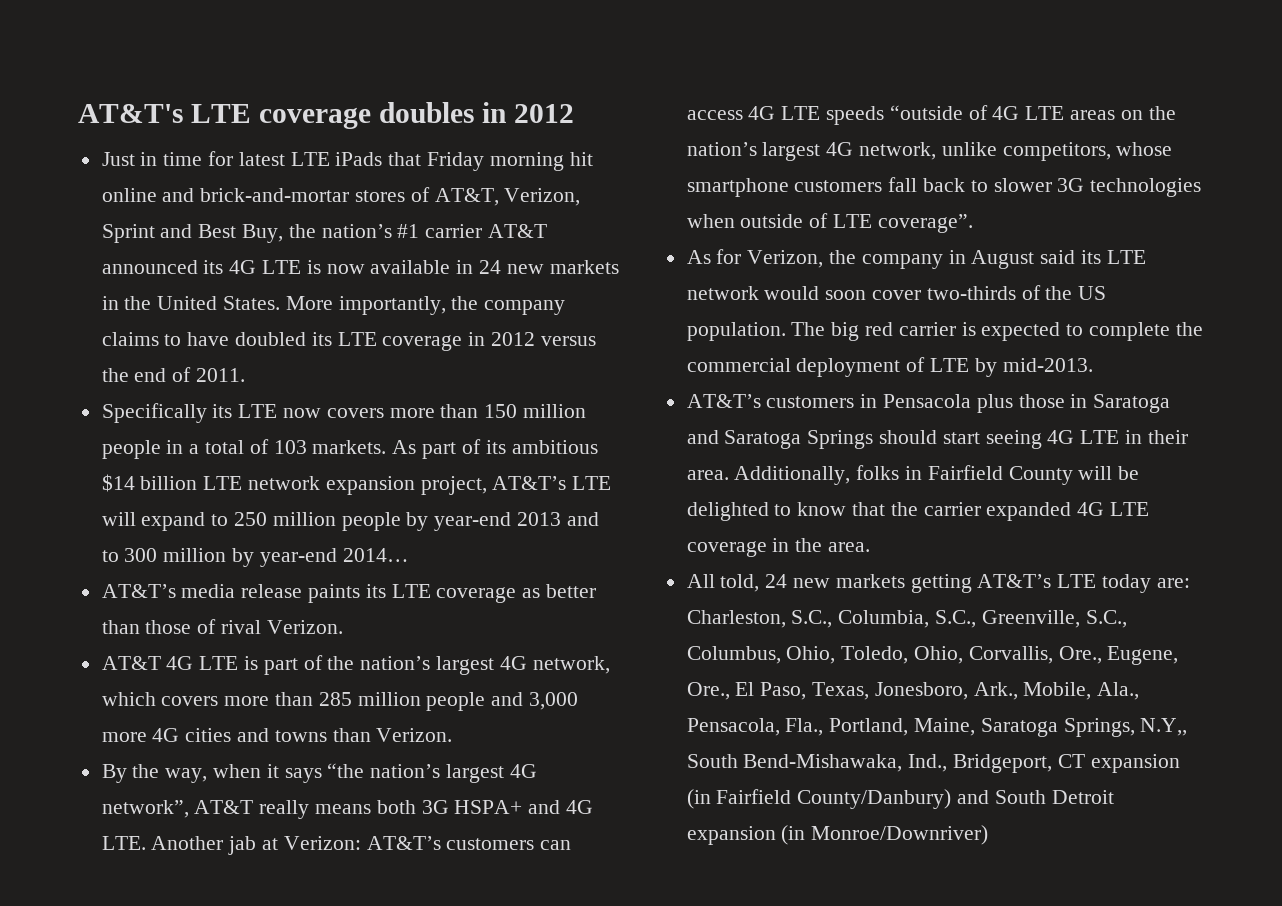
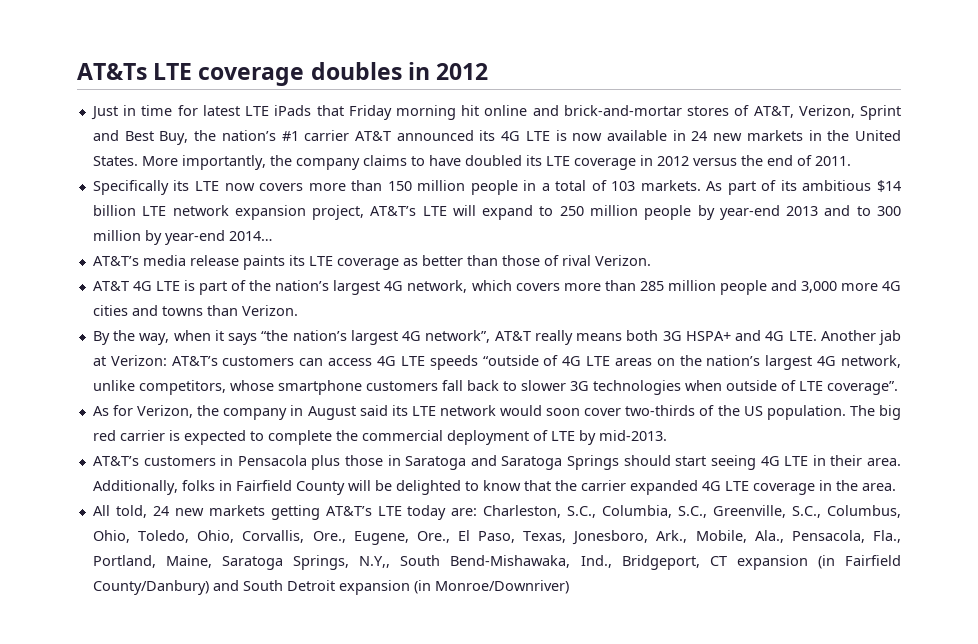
- AT&T's LTE coverage doubles in 2012
+ AT&Ts LTE coverage doubles in 2012

